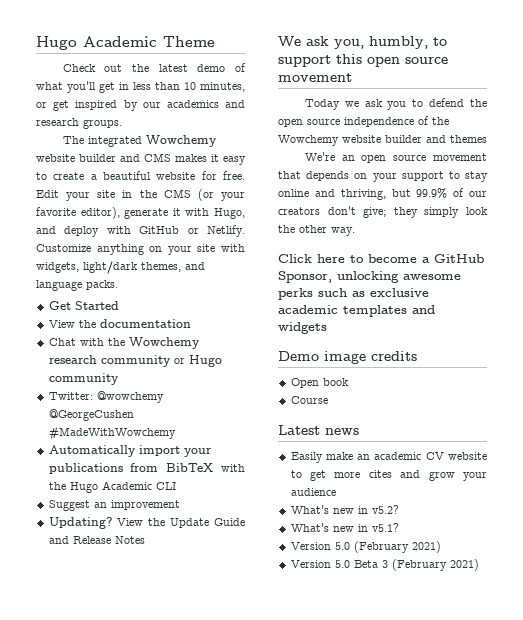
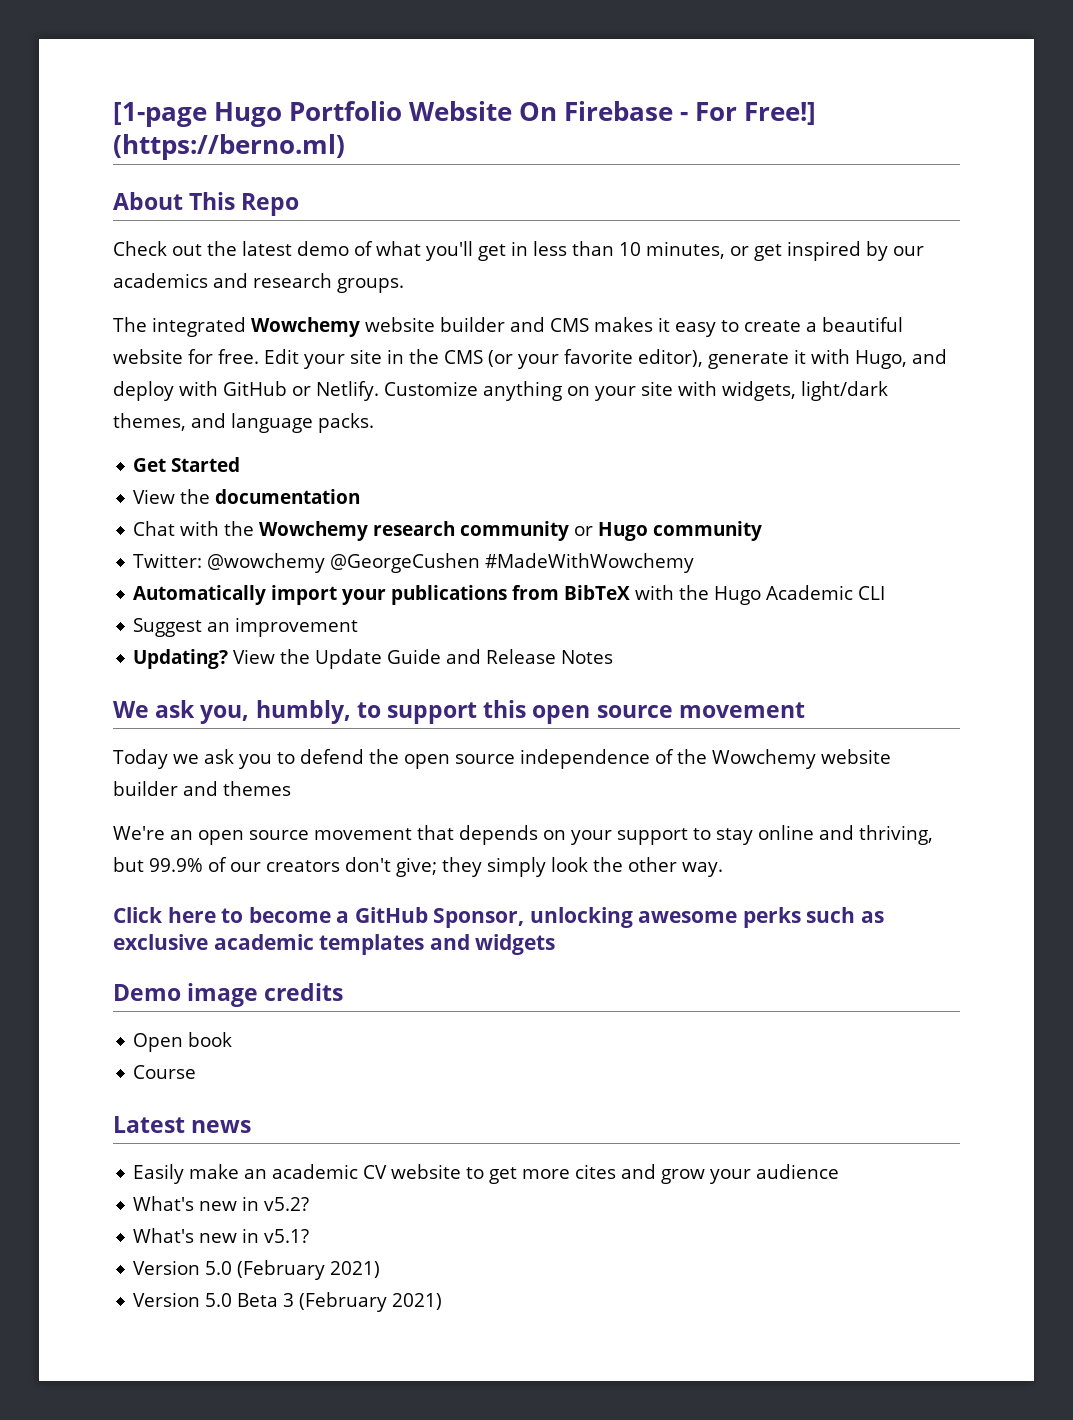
- Hugo Academic Theme
+ [1-page Hugo Portfolio Website On Firebase - For Free!] (https://berno.ml)
+ About This Repo

